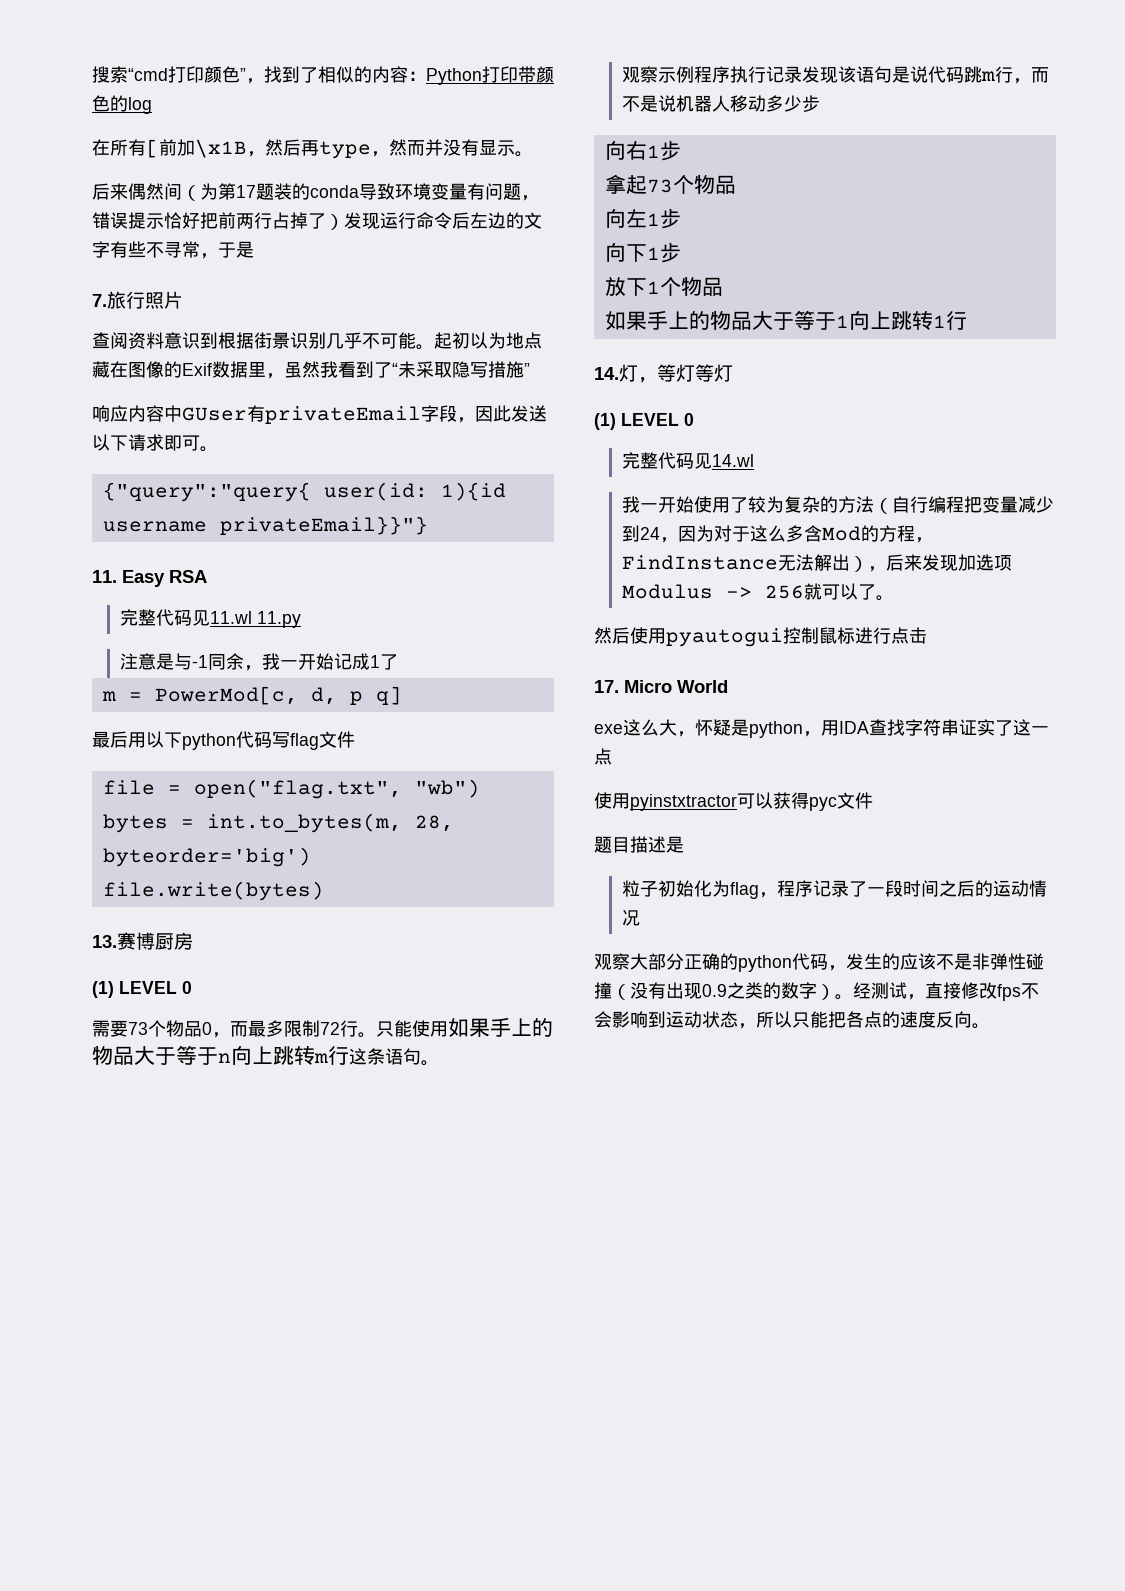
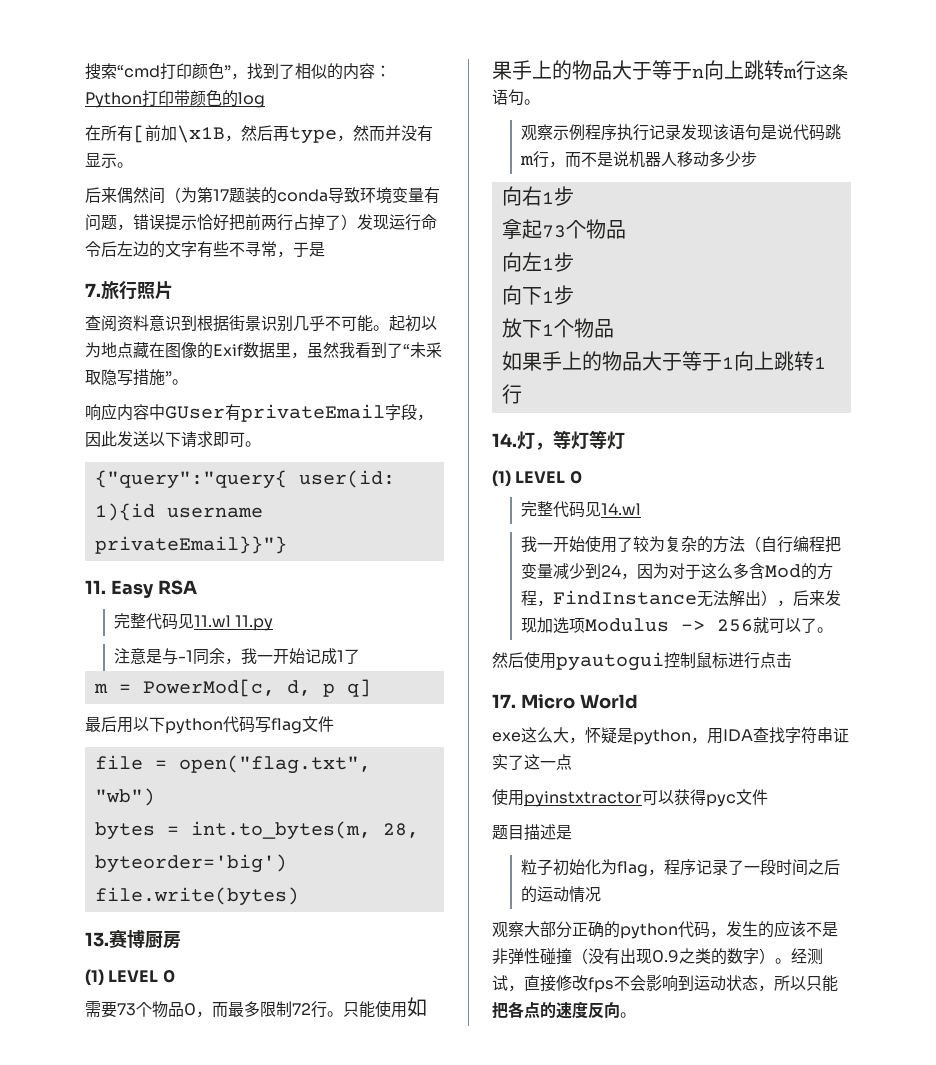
- 起初以为地点藏在图像的Exif数据里，虽然我看到了“未采取隐写措施”
+ 起初以为地点藏在图像的Exif数据里，虽然我看到了“未采取隐写措施”。

